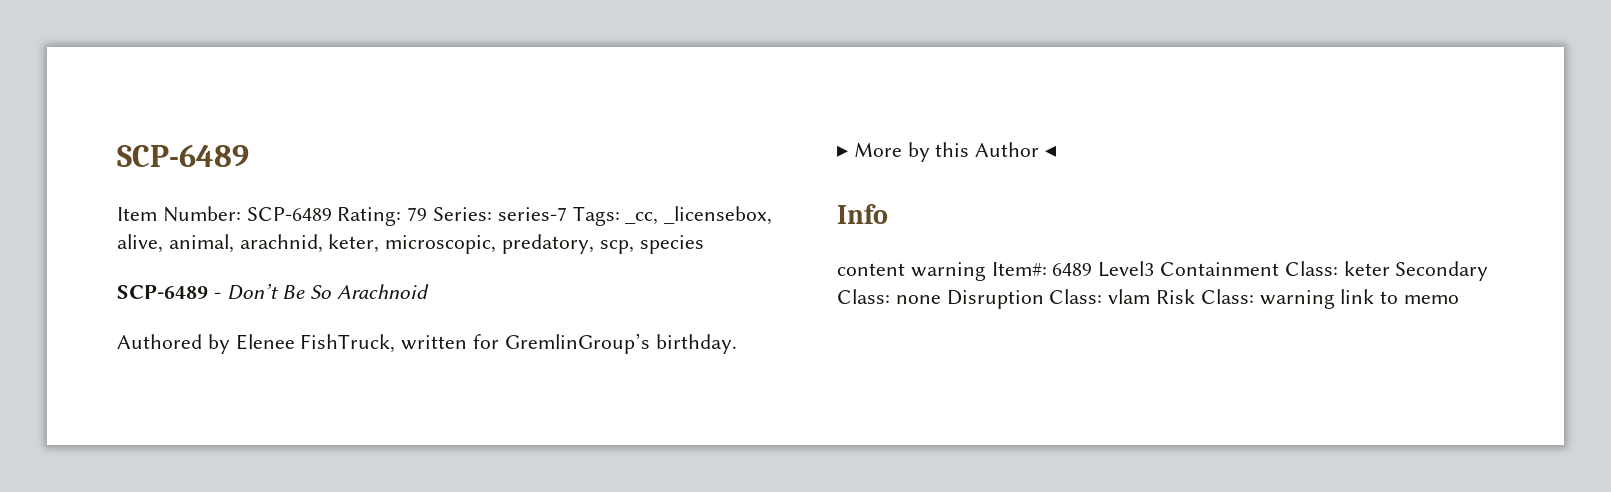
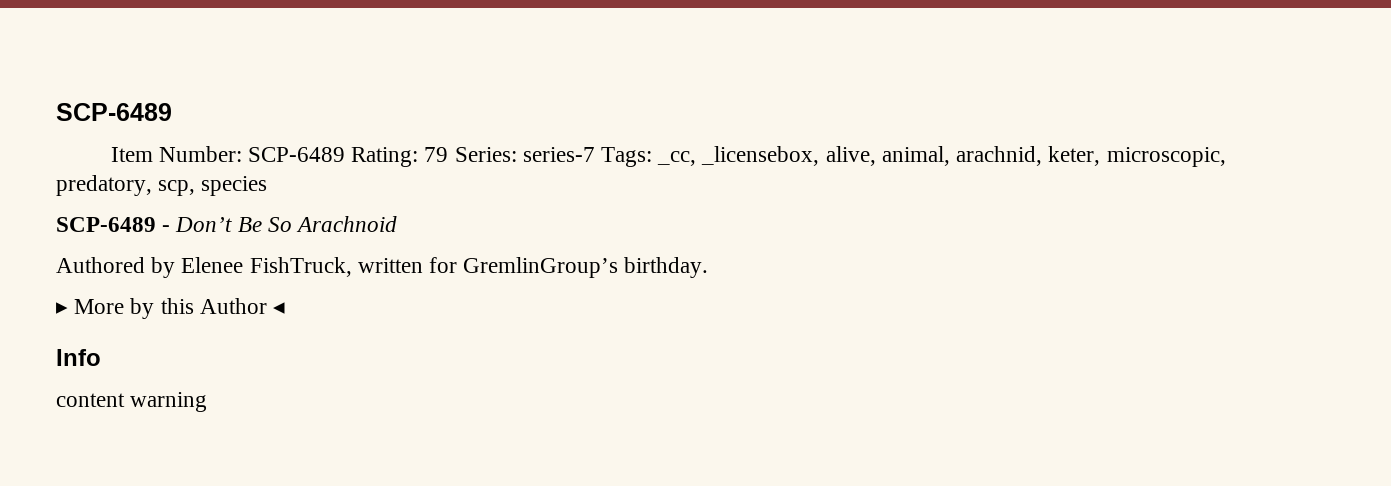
- content warning Item#: 6489 Level3 Containment Class: keter Secondary Class: none Disruption Class: vlam Risk Class: warning link to memo
+ content warning

